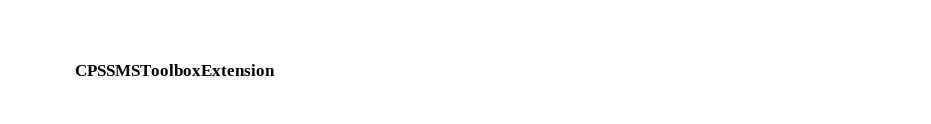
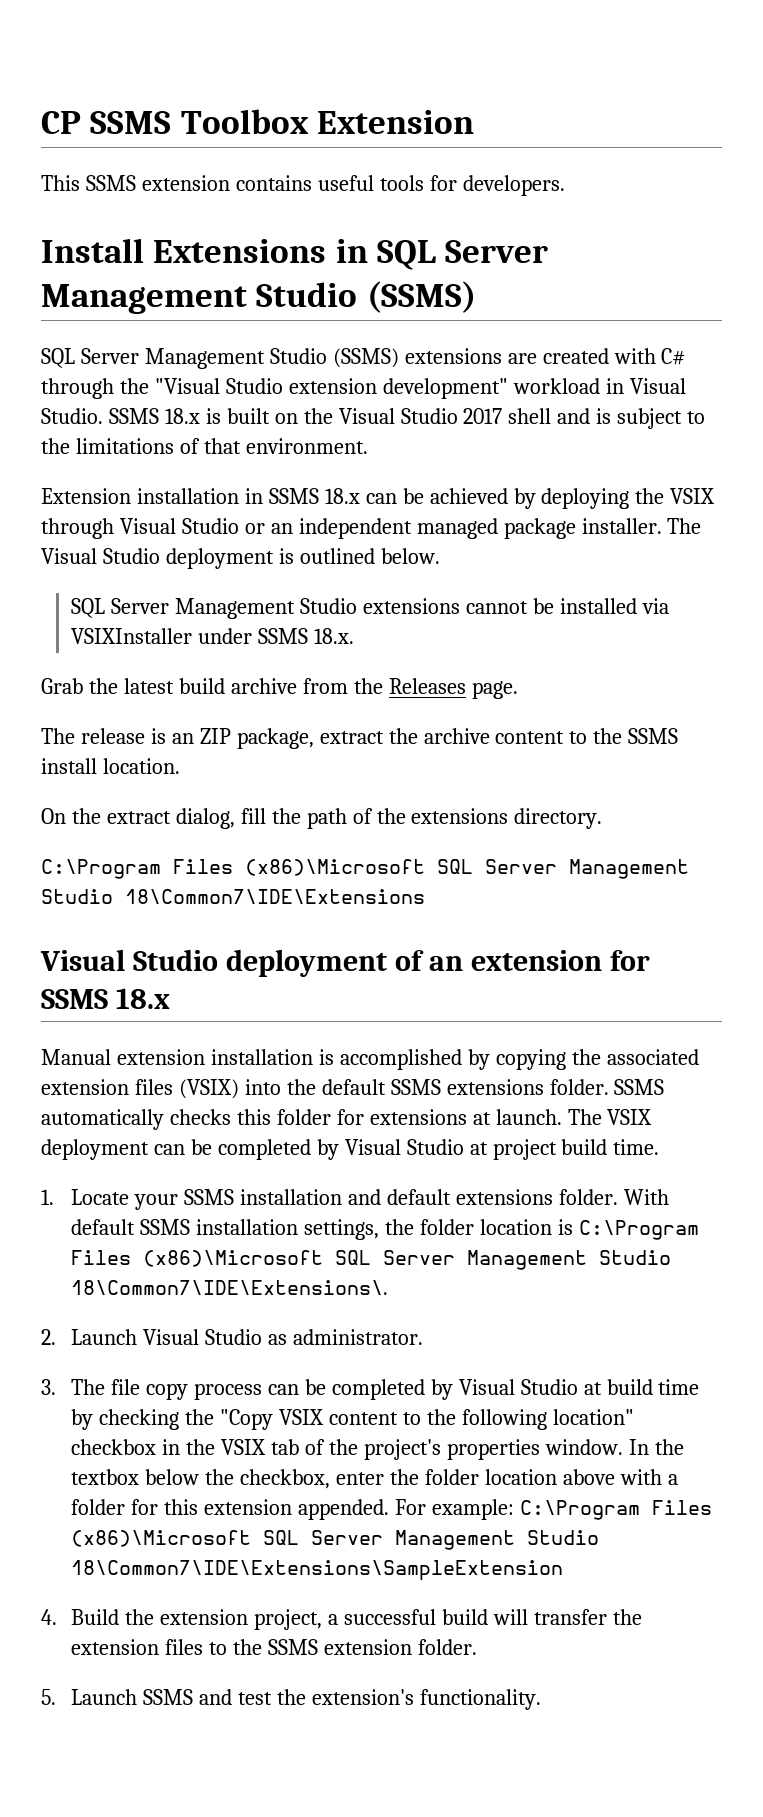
- CPSSMSToolboxExtension
+ CP SSMS Toolbox Extension
+ This SSMS extension contains useful tools for developers.
+ Install Extensions in SQL Server Management Studio (SSMS)
+ SQL Server Management Studio (SSMS) extensions are created with C# through the "Visual Studio extension development" workload in Visual Studio. SSMS 18.x is built on the Visual Studio 2017 shell and is subject to the limitations of that environment.
+ Extension installation in SSMS 18.x can be achieved by deploying the VSIX through Visual Studio or an independent managed package installer. The Visual Studio deployment is outlined below.
+ SQL Server Management Studio extensions cannot be installed via VSIXInstaller under SSMS 18.x.
+ Grab the latest build archive from the Releases page.
+ The release is an ZIP package, extract the archive content to the SSMS install location.
+ On the extract dialog, fill the path of the extensions directory.
+ C:\Program Files (x86)\Microsoft SQL Server Management Studio 18\Common7\IDE\Extensions
+ Visual Studio deployment of an extension for SSMS 18.x
+ Manual extension installation is accomplished by copying the associated extension files (VSIX) into the default SSMS extensions folder. SSMS automatically checks this folder for extensions at launch. The VSIX deployment can be completed by Visual Studio at project build time.
+ 1. Locate your SSMS installation and default extensions folder. With default SSMS installation settings, the folder location is C:\Program Files (x86)\Microsoft SQL Server Management Studio 18\Common7\IDE\Extensions\.
+ 2. Launch Visual Studio as administrator.
+ 3. The file copy process can be completed by Visual Studio at build time by checking the "Copy VSIX content to the following location" checkbox in the VSIX tab of the project's properties window. In the textbox below the checkbox, enter the folder location above with a folder for this extension appended. For example: C:\Program Files (x86)\Microsoft SQL Server Management Studio 18\Common7\IDE\Extensions\SampleExtension
+ 4. Build the extension project, a successful build will transfer the extension files to the SSMS extension folder.
+ 5. Launch SSMS and test the extension's functionality.

